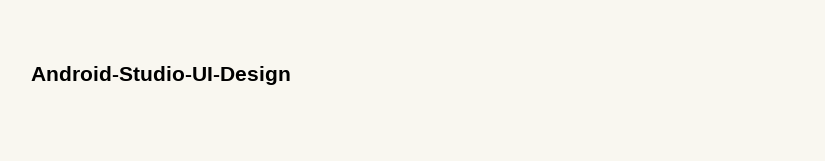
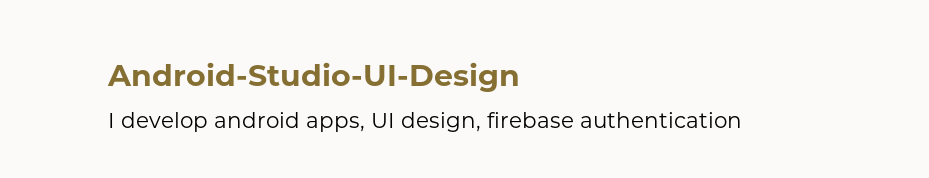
+ I develop android apps, UI design, firebase authentication

